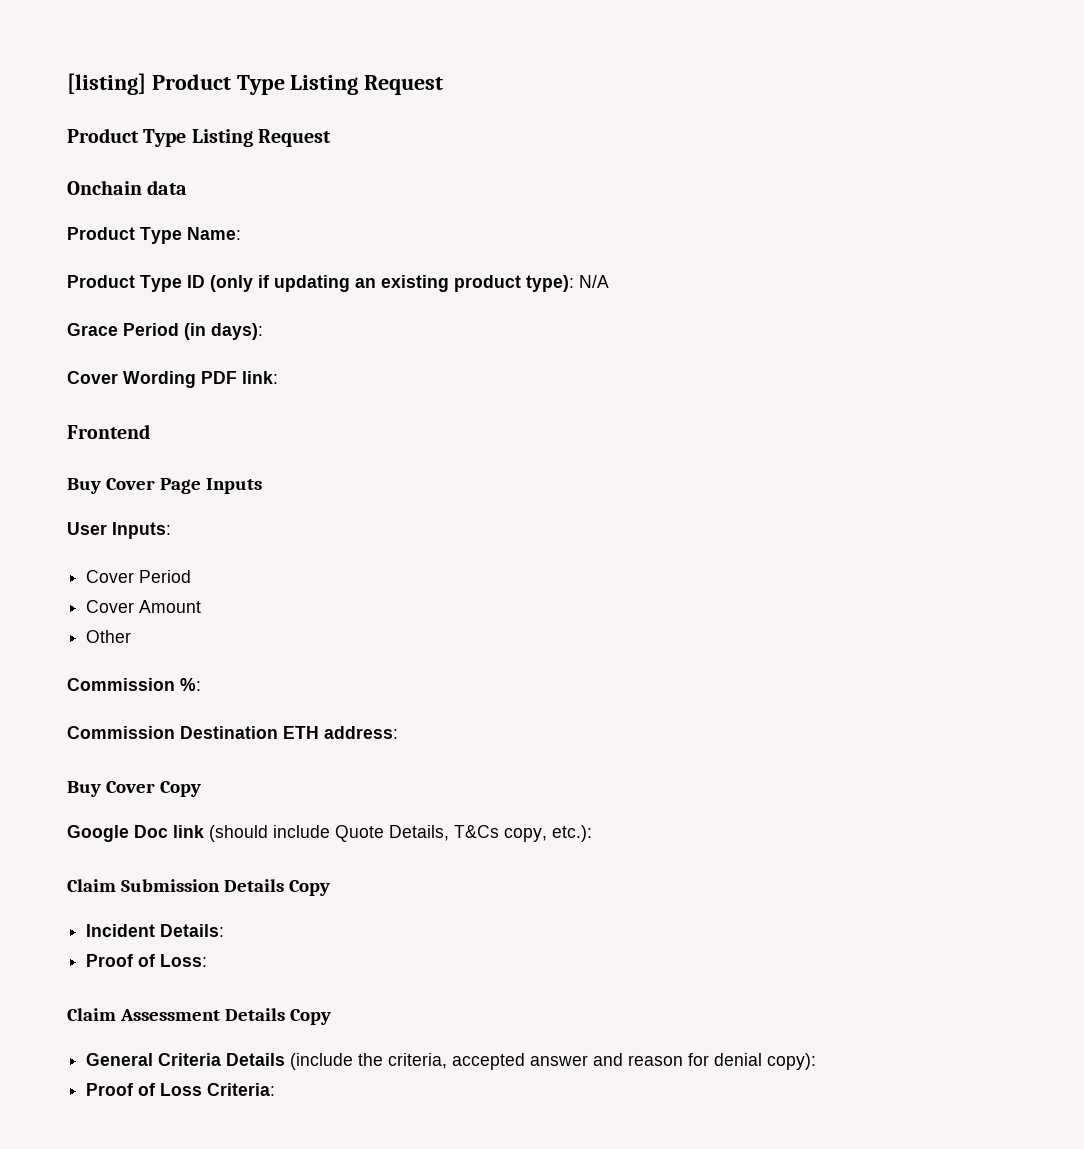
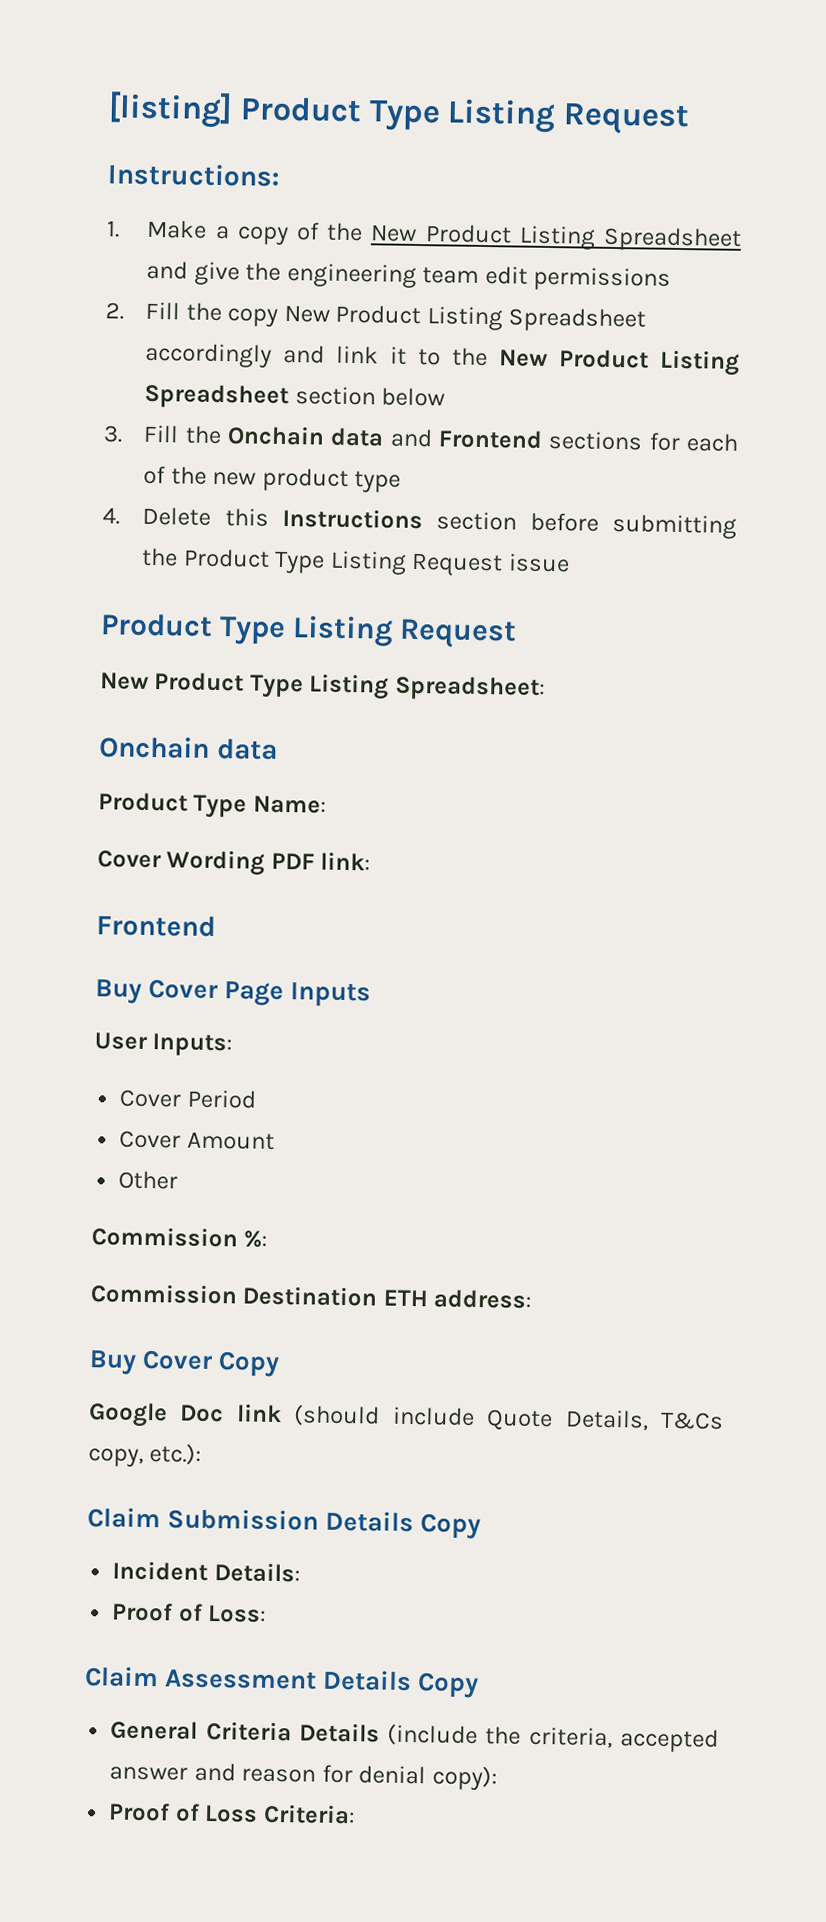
  [listing] Product Type Listing Request
+ Instructions:
+ 1. Make a copy of the New Product Listing Spreadsheet and give the engineering team edit permissions
+ 2. Fill the copy New Product Listing Spreadsheet accordingly and link it to the New Product Listing Spreadsheet section below
+ 3. Fill the Onchain data and Frontend sections for each of the new product type
+ 4. Delete this Instructions section before submitting the Product Type Listing Request issue
  Product Type Listing Request
+ New Product Type Listing Spreadsheet:
- Product Type ID (only if updating an existing product type): N/A
- Grace Period (in days):

